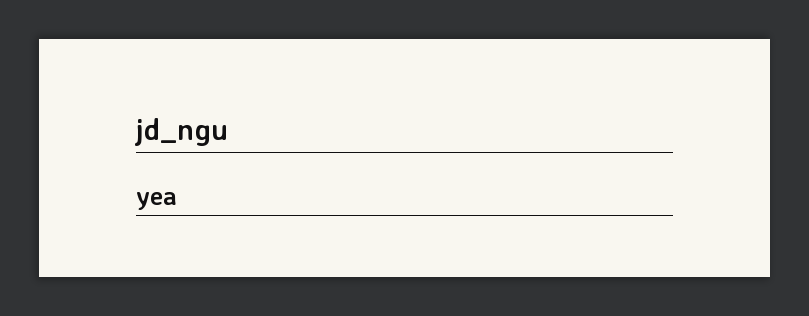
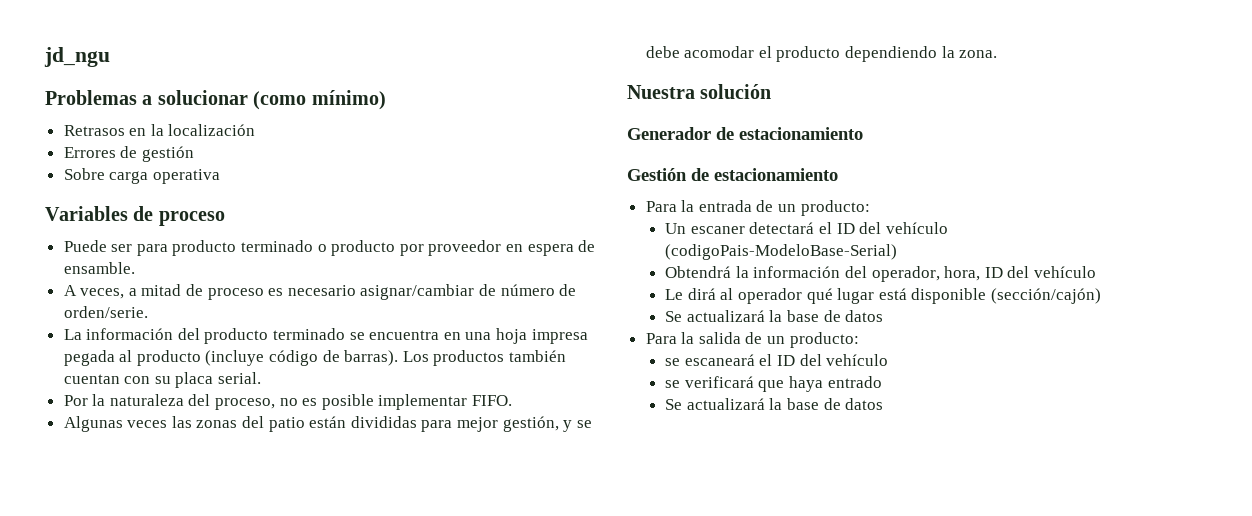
- yea
+ Problemas a solucionar (como mínimo)
+ Retrasos en la localización
+ Errores de gestión
+ Sobre carga operativa
+ Variables de proceso
+ Puede ser para producto terminado o producto por proveedor en espera de ensamble.
+ A veces, a mitad de proceso es necesario asignar/cambiar de número de orden/serie.
+ La información del producto terminado se encuentra en una hoja impresa pegada al producto (incluye código de barras). Los productos también cuentan con su placa serial.
+ Por la naturaleza del proceso, no es posible implementar FIFO.
+ Algunas veces las zonas del patio están divididas para mejor gestión, y se debe acomodar el producto dependiendo la zona.
+ Nuestra solución
+ Generador de estacionamiento
+ Gestión de estacionamiento
+ Para la entrada de un producto:
+ Un escaner detectará el ID del vehículo (codigoPais-ModeloBase-Serial)
+ Obtendrá la información del operador, hora, ID del vehículo
+ Le dirá al operador qué lugar está disponible (sección/cajón)
+ Se actualizará la base de datos
+ Para la salida de un producto:
+ se escaneará el ID del vehículo
+ se verificará que haya entrado
+ Se actualizará la base de datos

